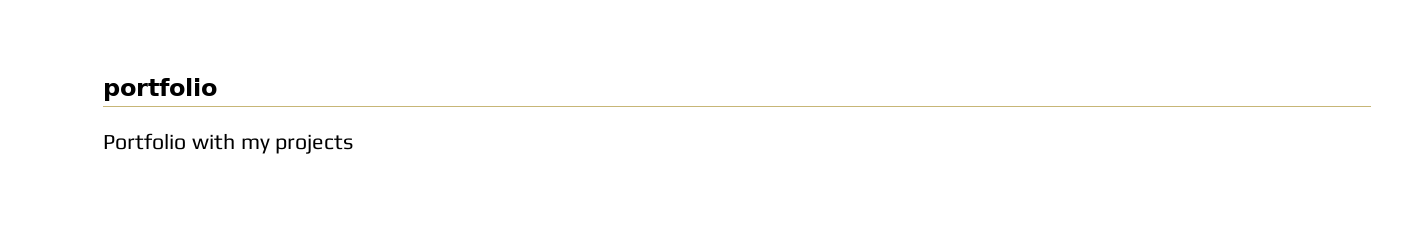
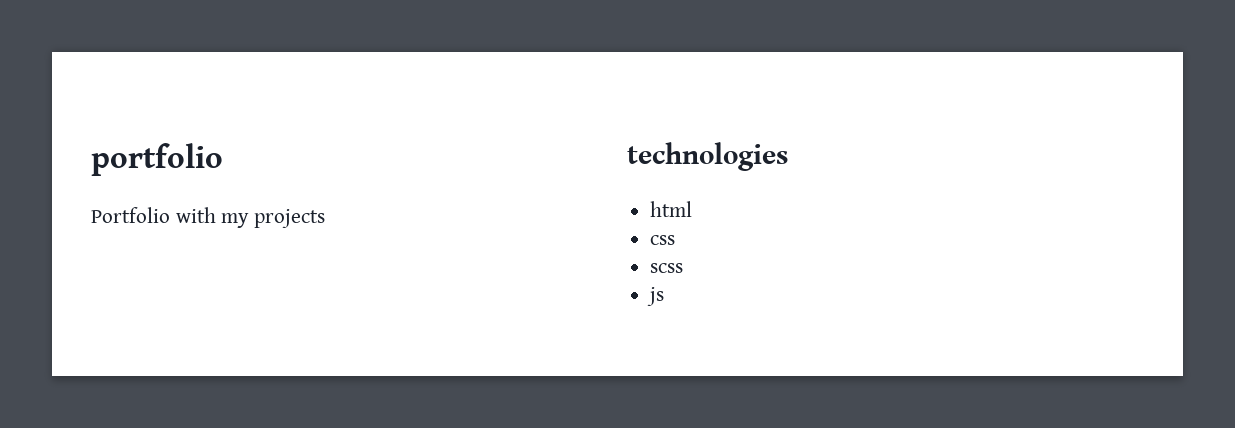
+ technologies
+ html
+ css
+ scss
+ js

